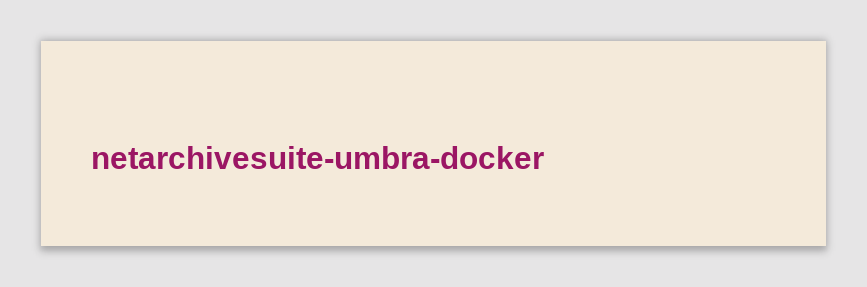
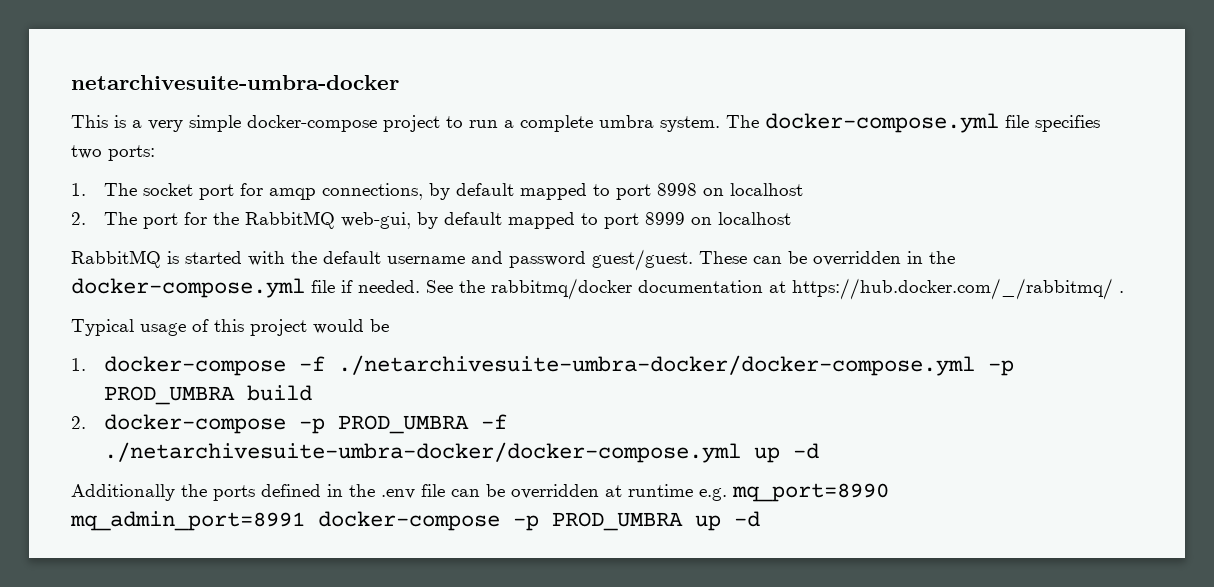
+ This is a very simple docker-compose project to run a complete umbra system. The docker-compose.yml file specifies two ports:
+ 1. The socket port for amqp connections, by default mapped to port 8998 on localhost
+ 2. The port for the RabbitMQ web-gui, by default mapped to port 8999 on localhost
+ RabbitMQ is started with the default username and password guest/guest. These can be overridden in the docker-compose.yml file if needed. See the rabbitmq/docker documentation at https://hub.docker.com/_/rabbitmq/ .
+ Typical usage of this project would be
+ 1. docker-compose -f ./netarchivesuite-umbra-docker/docker-compose.yml -p PROD_UMBRA build
+ 2. docker-compose -p PROD_UMBRA -f ./netarchivesuite-umbra-docker/docker-compose.yml up -d
+ Additionally the ports defined in the .env file can be overridden at runtime e.g. mq_port=8990 mq_admin_port=8991 docker-compose -p PROD_UMBRA up -d

